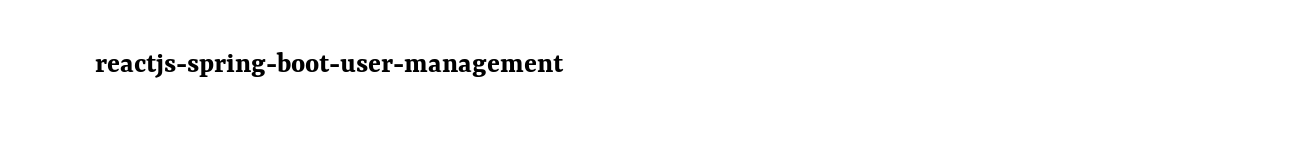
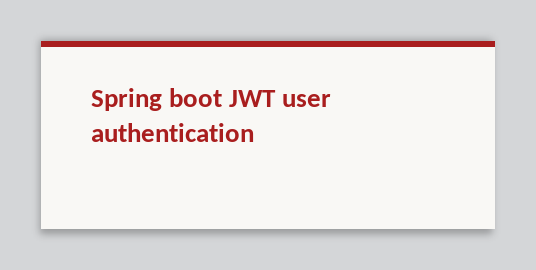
- reactjs-spring-boot-user-management
+ Spring boot JWT user authentication

